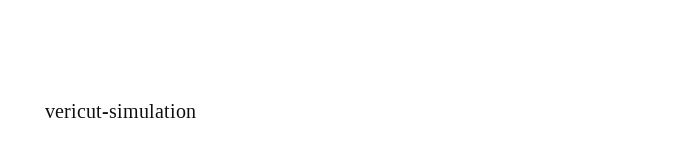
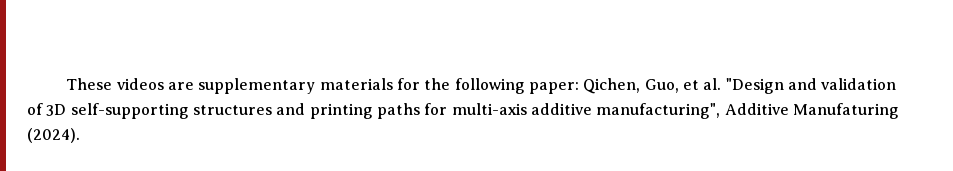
- vericut-simulation
+ These videos are supplementary materials for the following paper: Qichen, Guo, et al. "Design and validation of 3D self-supporting structures and printing paths for multi-axis additive manufacturing", Additive Manufaturing (2024).

